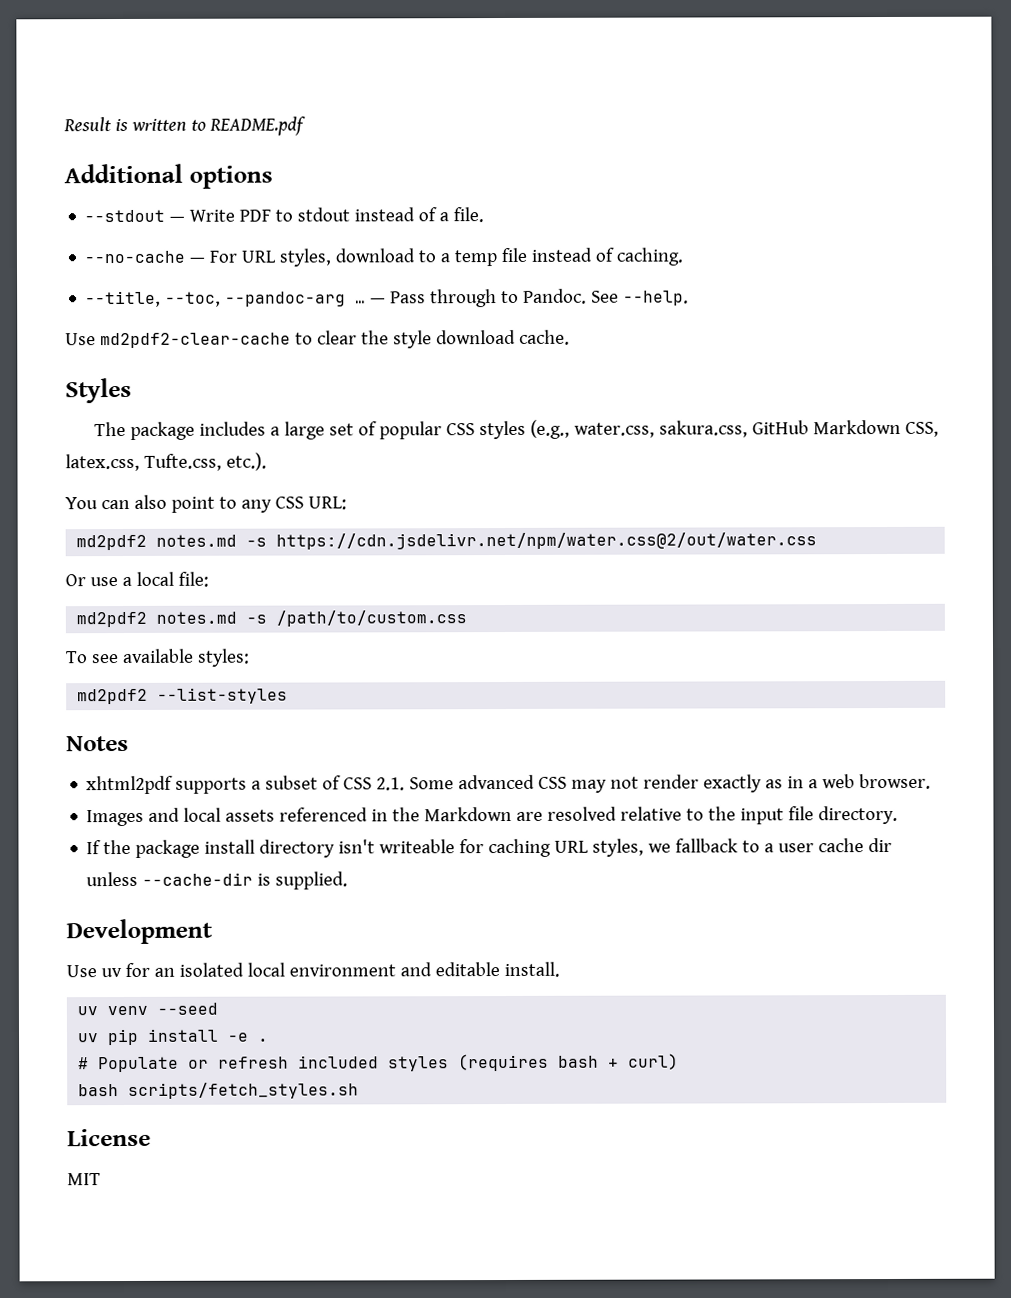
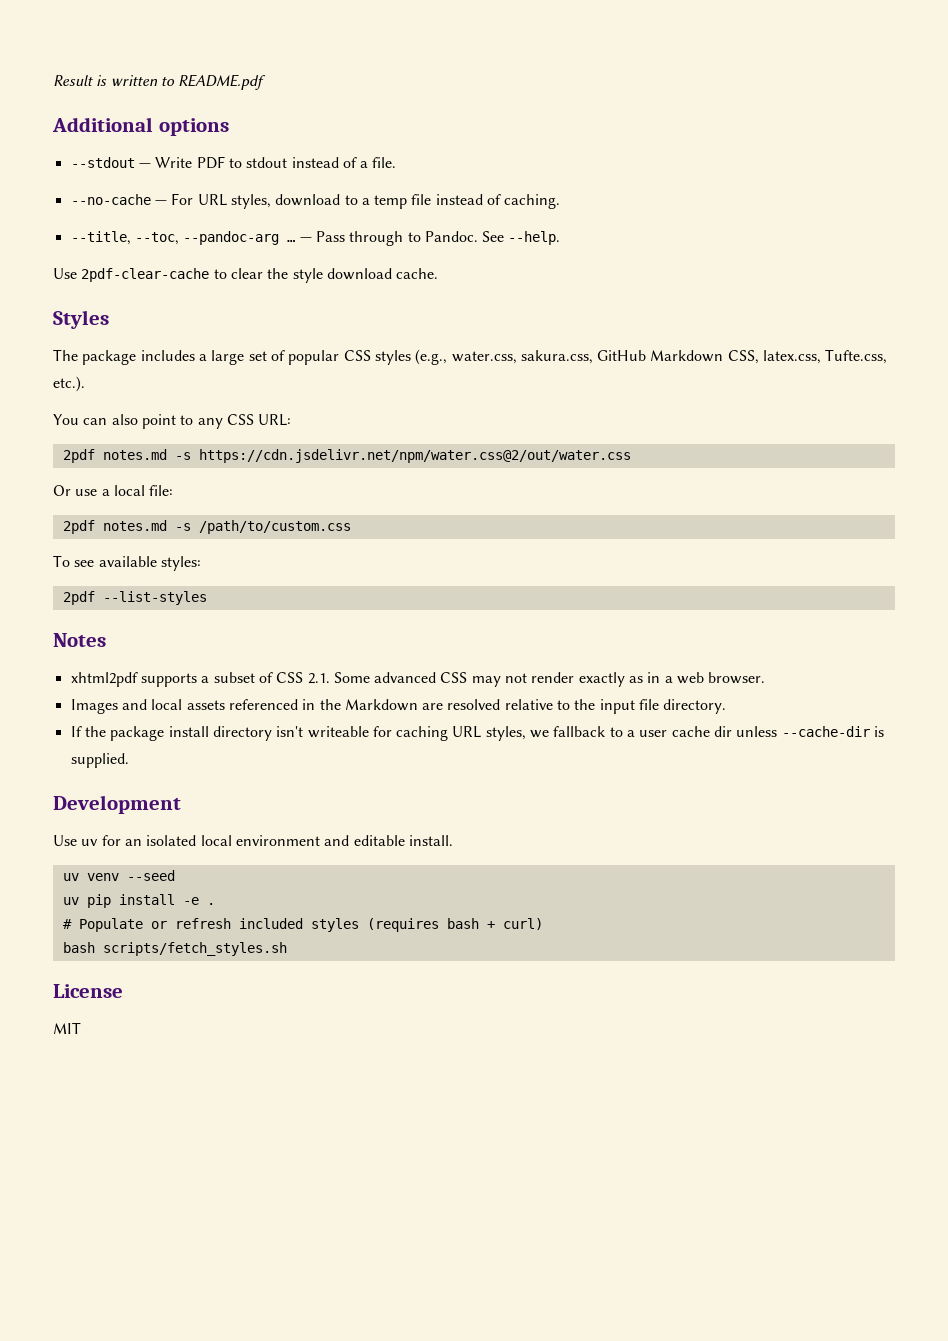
- Use md2pdf2-clear-cache to clear the style download cache.
+ Use 2pdf-clear-cache to clear the style download cache.
- md2pdf2 notes.md -s https://cdn.jsdelivr.net/npm/water.css@2/out/water.css
+ 2pdf notes.md -s https://cdn.jsdelivr.net/npm/water.css@2/out/water.css
- md2pdf2 notes.md -s /path/to/custom.css
+ 2pdf notes.md -s /path/to/custom.css
- md2pdf2 --list-styles
+ 2pdf --list-styles

